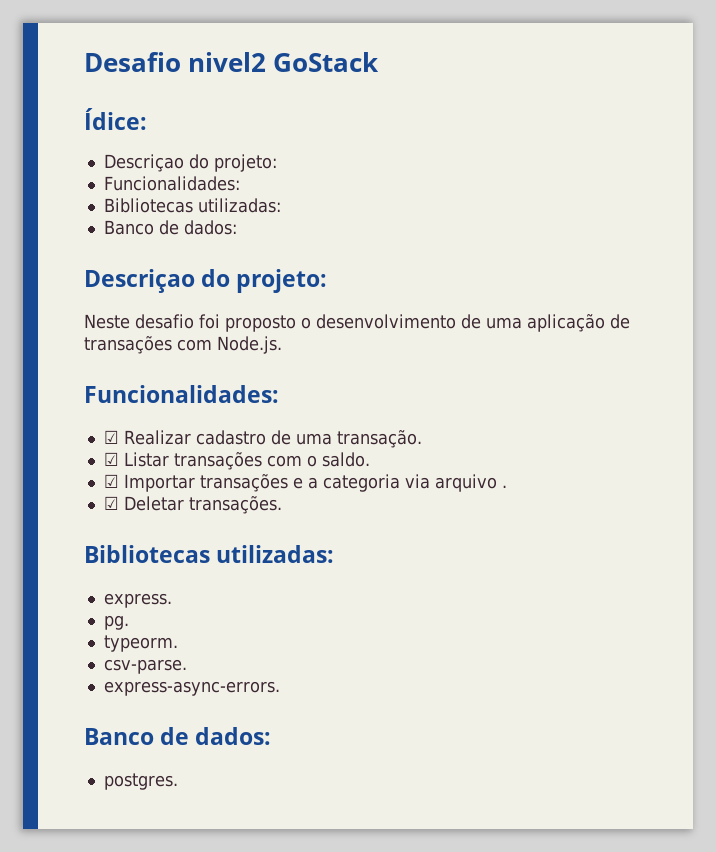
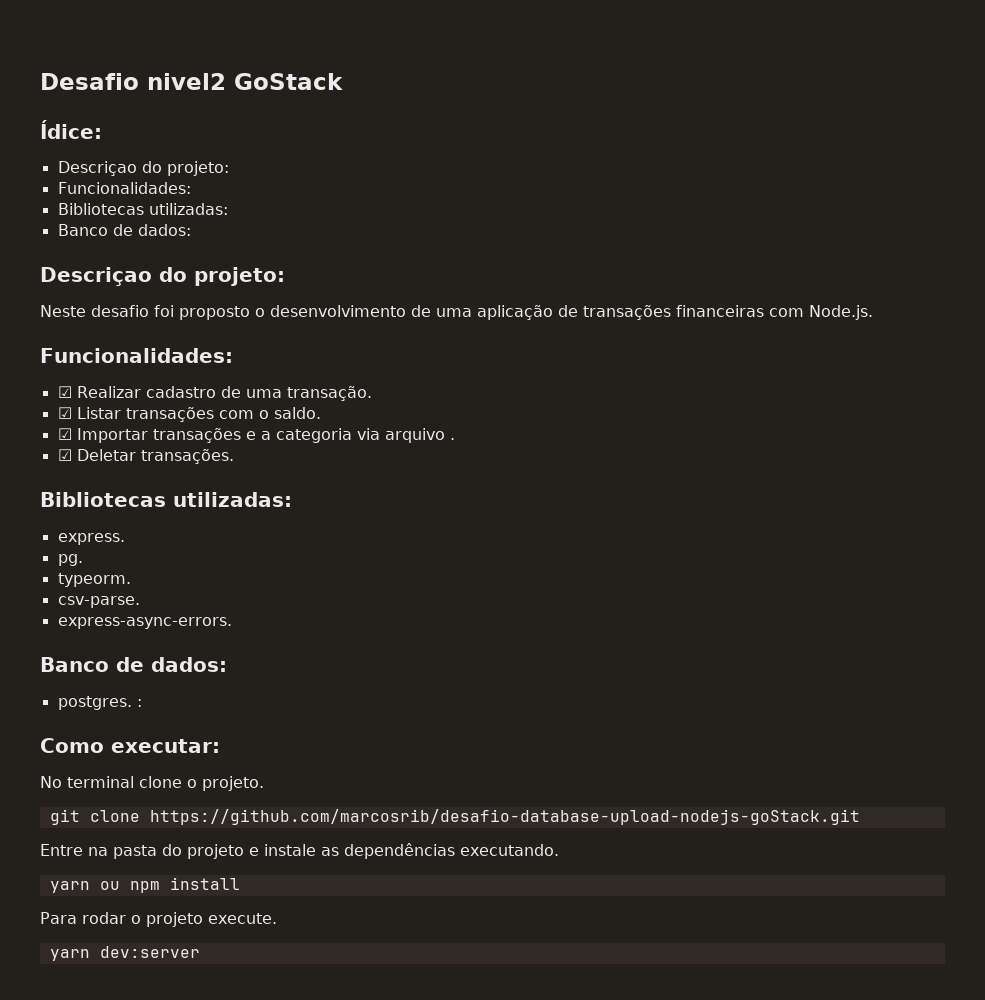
- Neste desafio foi proposto o desenvolvimento de uma aplicação de transações com Node.js.
+ Neste desafio foi proposto o desenvolvimento de uma aplicação de transações financeiras com Node.js.
- postgres.
+ postgres. :
+ Como executar:
+ No terminal clone o projeto.
+ git clone https://github.com/marcosrib/desafio-database-upload-nodejs-goStack.git
+ Entre na pasta do projeto e instale as dependências executando.
+ yarn ou npm install
+ Para rodar o projeto execute.
+ yarn dev:server

